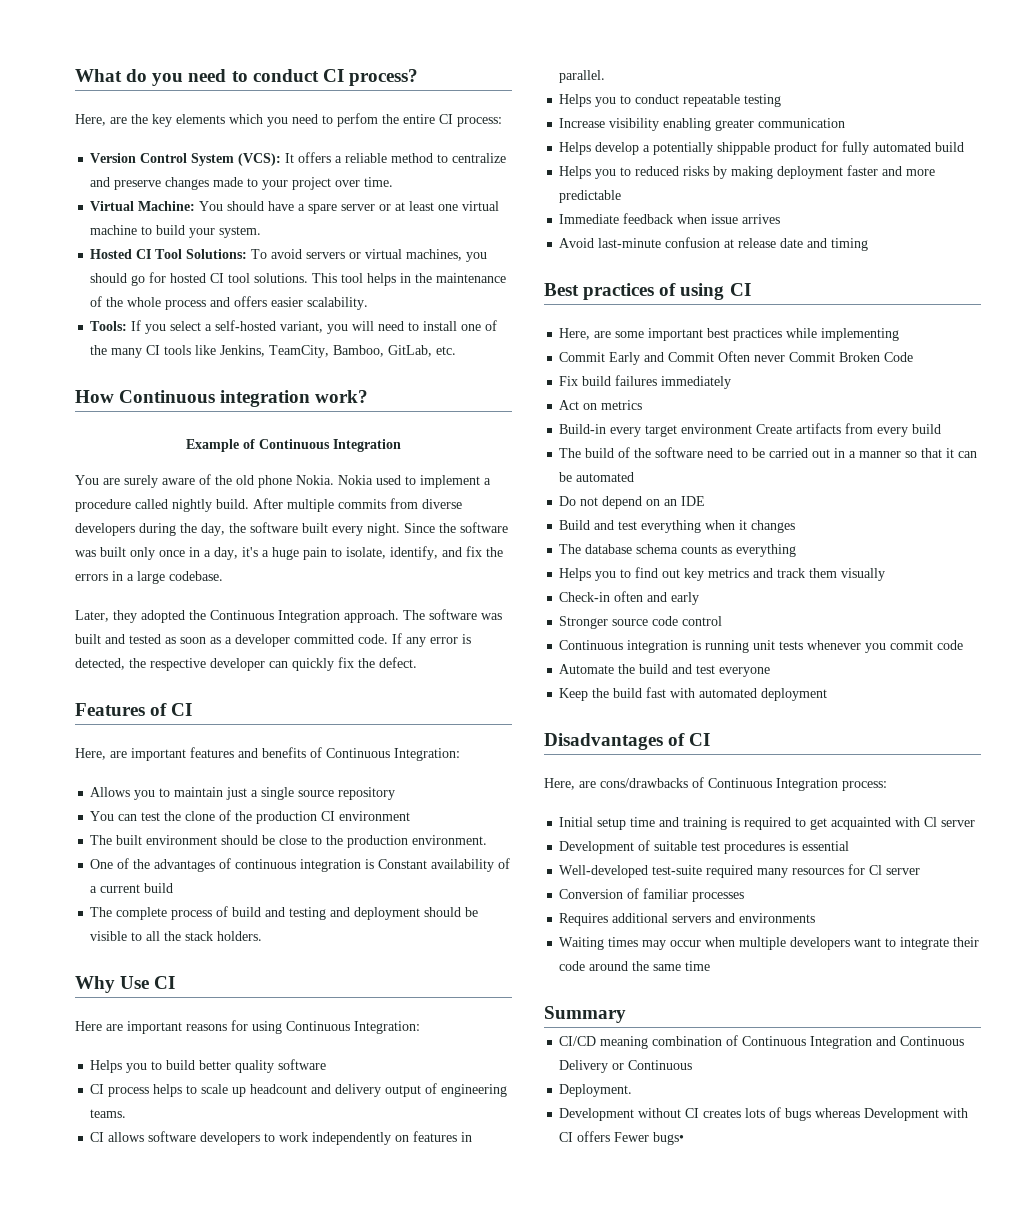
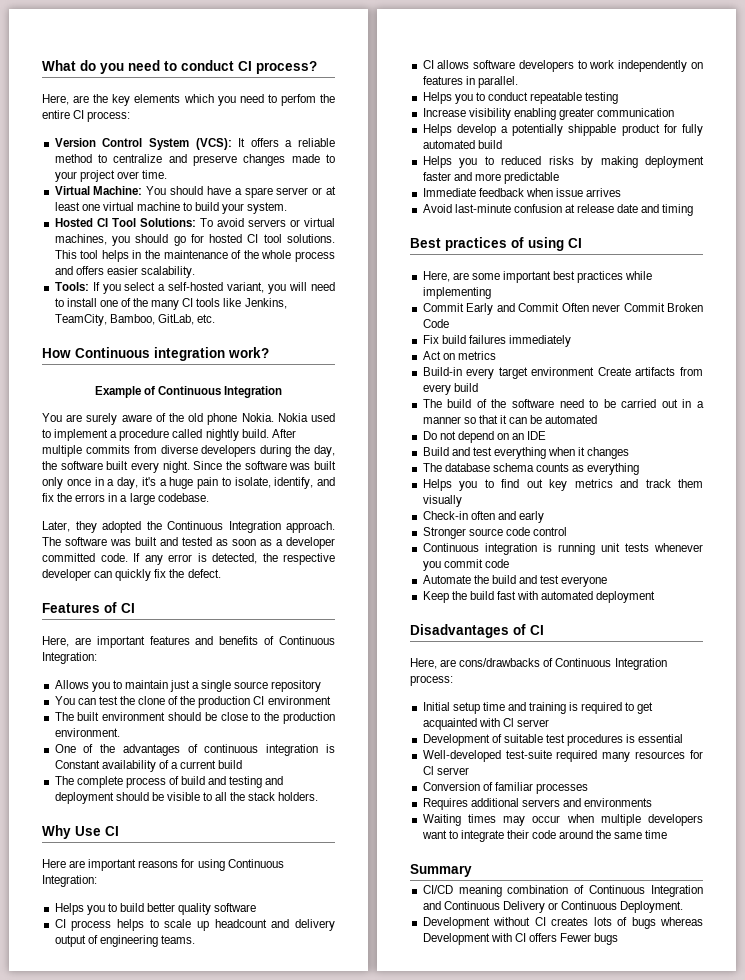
- CI/CD meaning combination of Continuous Integration and Continuous Delivery or Continuous
- Deployment.
+ CI/CD meaning combination of Continuous Integration and Continuous Delivery or Continuous Deployment.
- Development without CI creates lots of bugs whereas Development with CI offers Fewer bugs•
+ Development without CI creates lots of bugs whereas Development with CI offers Fewer bugs

